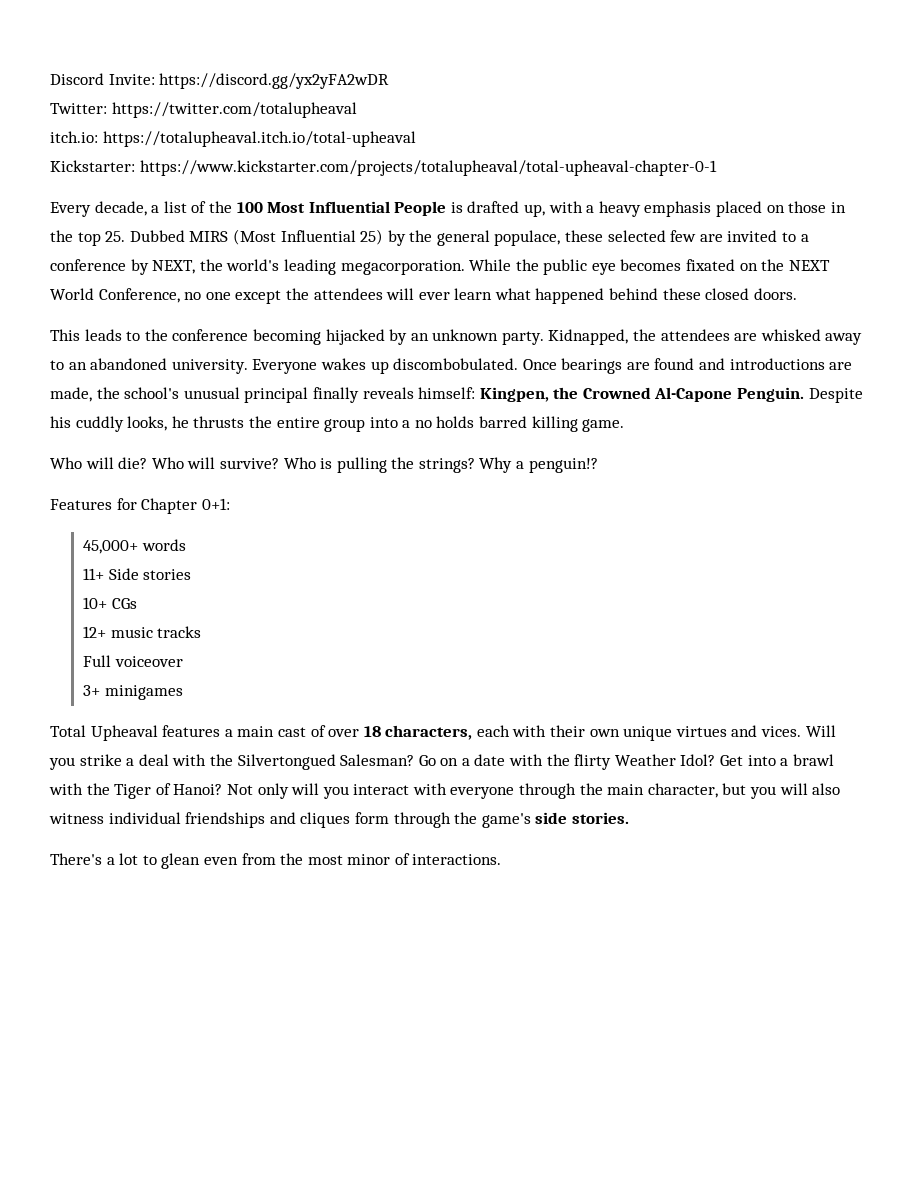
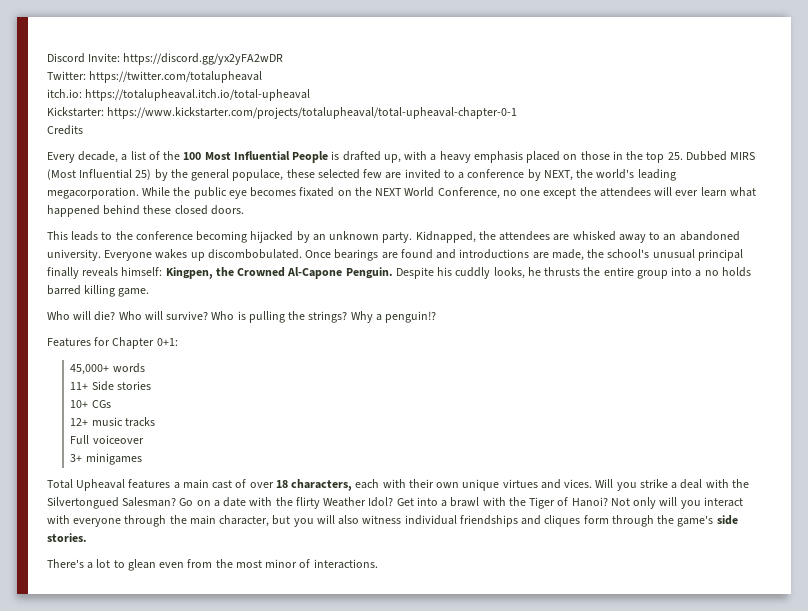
+ Credits

